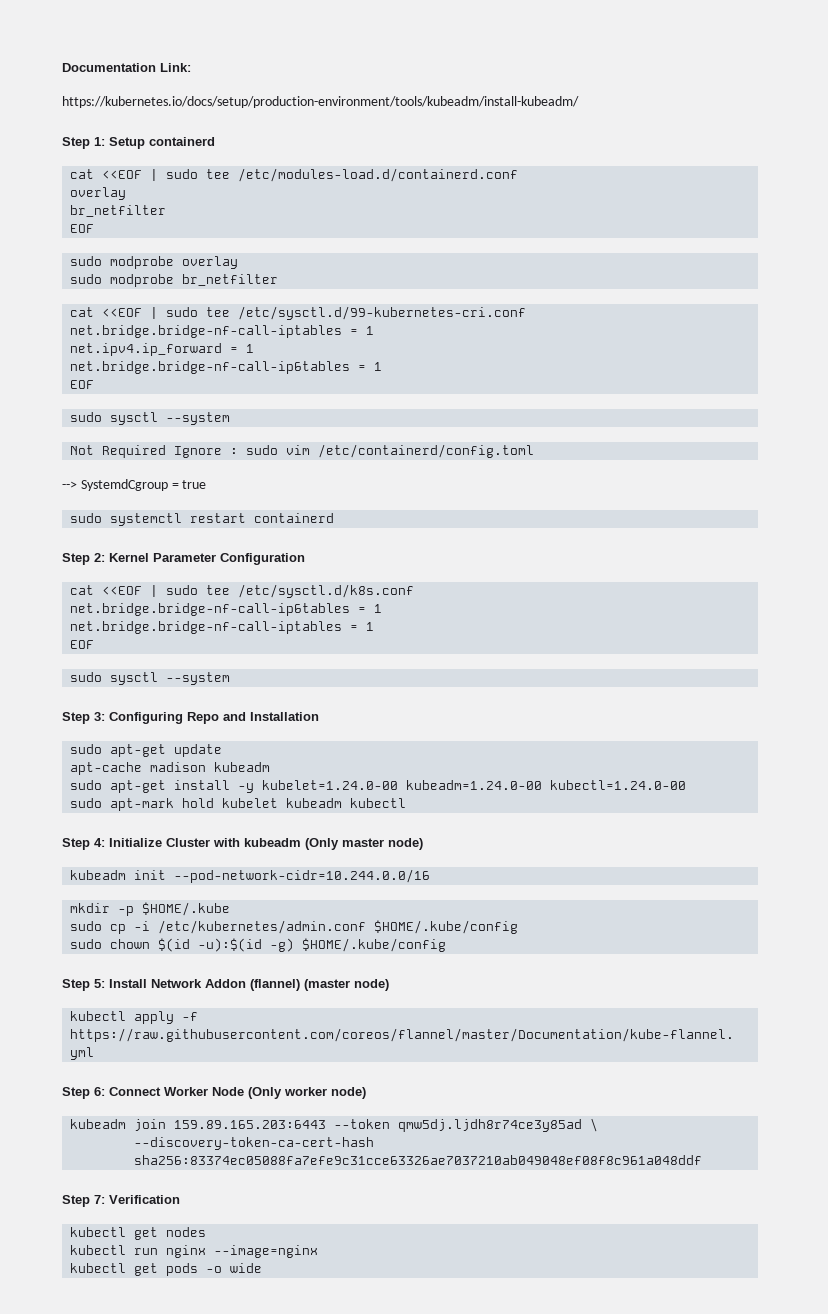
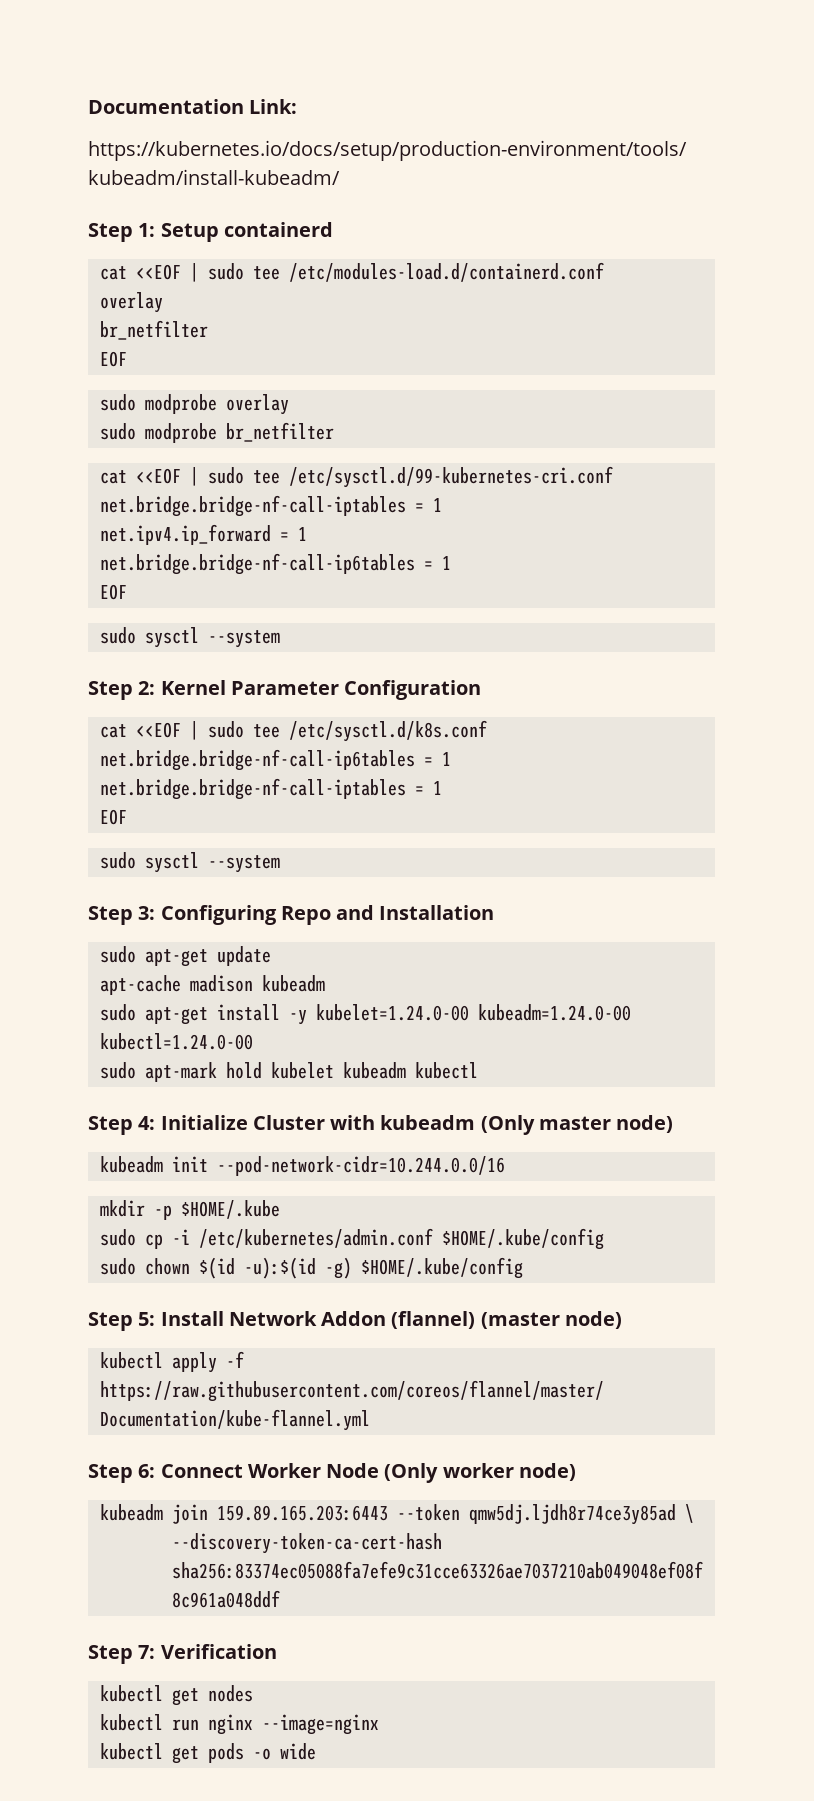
- Not Required Ignore : sudo vim /etc/containerd/config.toml
- --> SystemdCgroup = true
- sudo systemctl restart containerd

